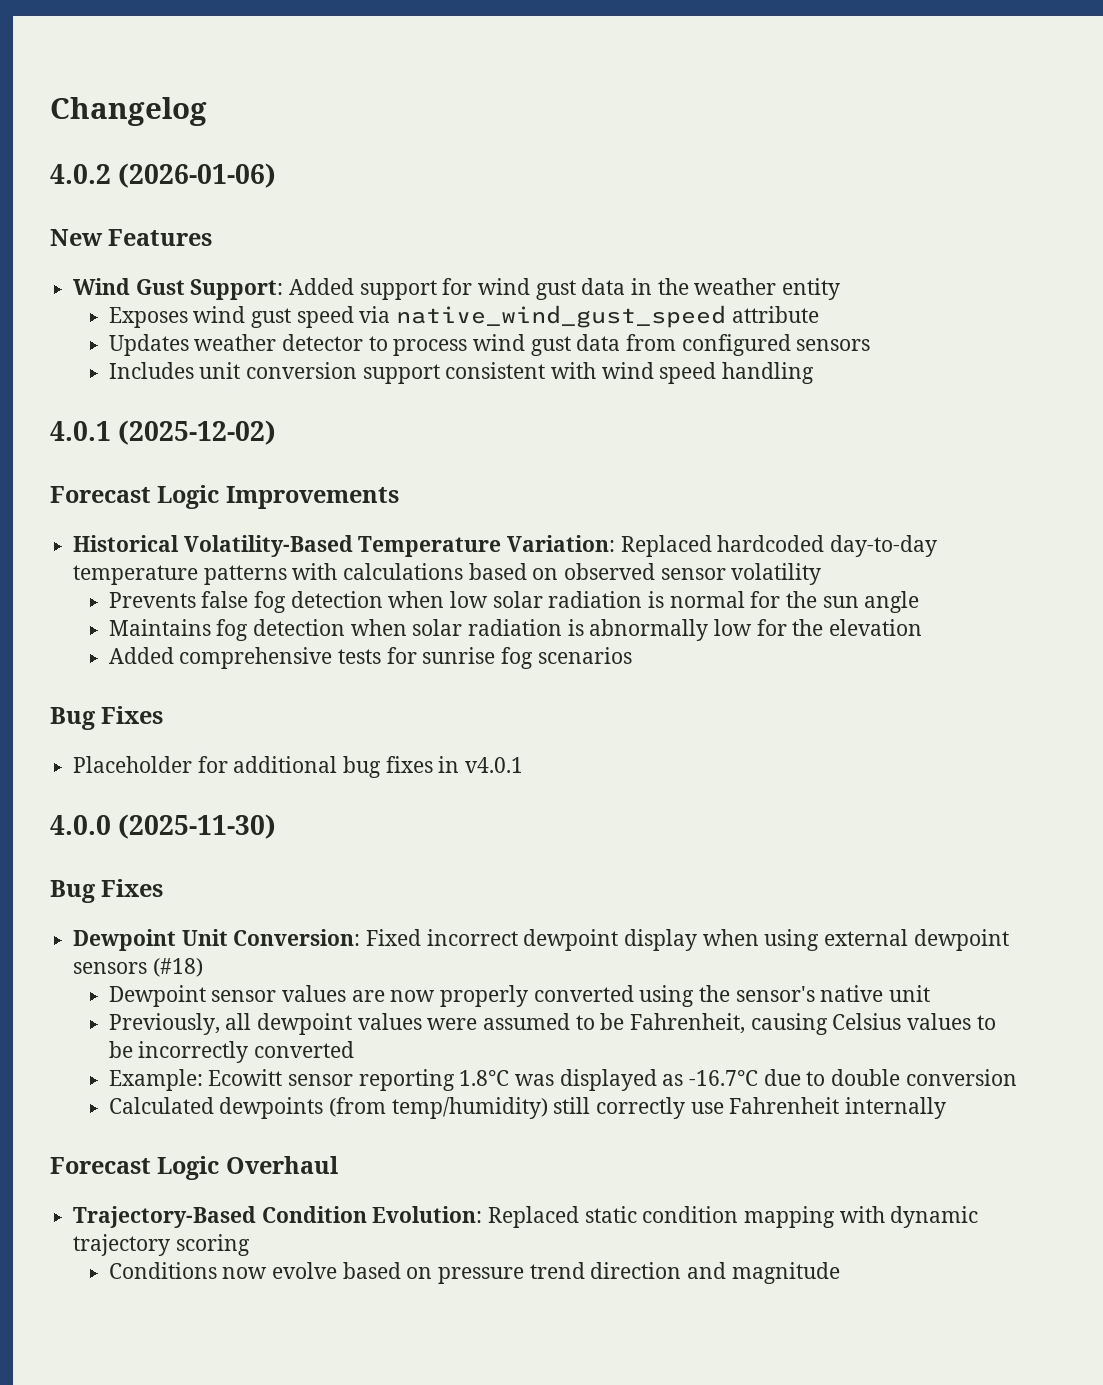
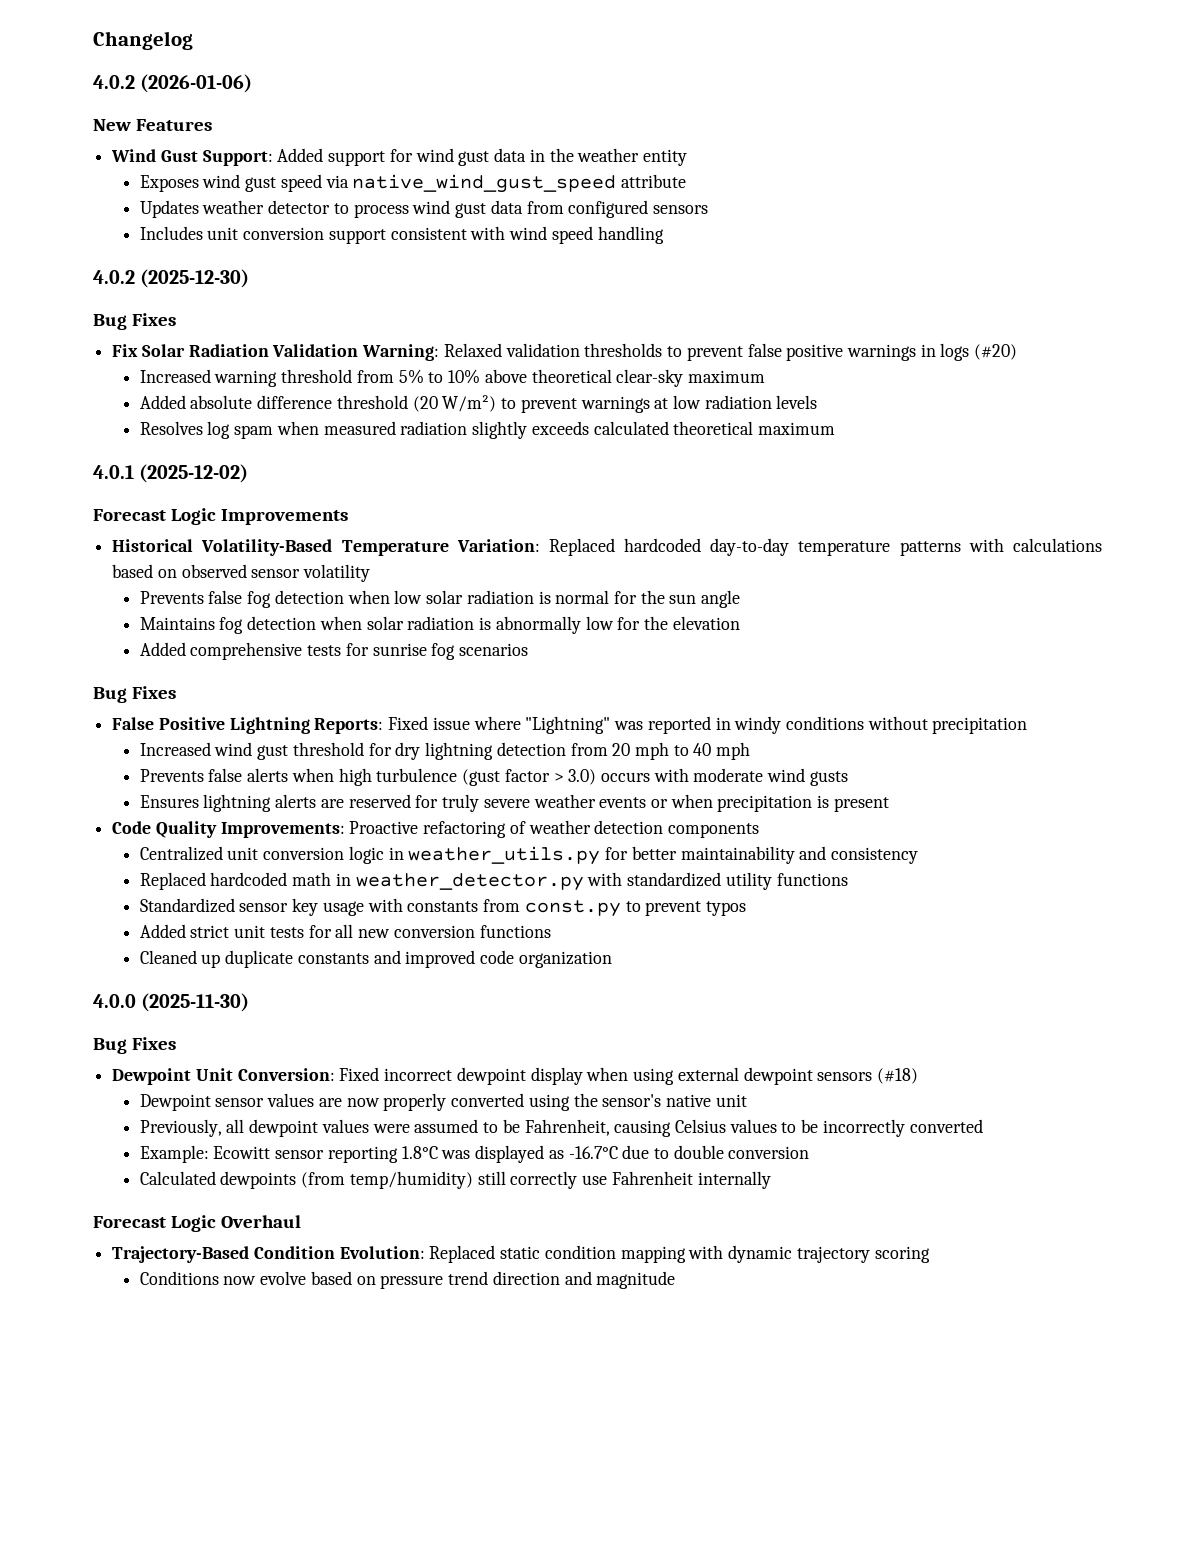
+ 4.0.2 (2025-12-30)
+ Bug Fixes
+ Fix Solar Radiation Validation Warning: Relaxed validation thresholds to prevent false positive warnings in logs (#20)
+ Increased warning threshold from 5% to 10% above theoretical clear-sky maximum
+ Added absolute difference threshold (20 W/m²) to prevent warnings at low radiation levels
+ Resolves log spam when measured radiation slightly exceeds calculated theoretical maximum
- Placeholder for additional bug fixes in v4.0.1
+ False Positive Lightning Reports: Fixed issue where "Lightning" was reported in windy conditions without precipitation
+ Increased wind gust threshold for dry lightning detection from 20 mph to 40 mph
+ Prevents false alerts when high turbulence (gust factor > 3.0) occurs with moderate wind gusts
+ Ensures lightning alerts are reserved for truly severe weather events or when precipitation is present
+ Code Quality Improvements: Proactive refactoring of weather detection components
+ Centralized unit conversion logic in weather_utils.py for better maintainability and consistency
+ Replaced hardcoded math in weather_detector.py with standardized utility functions
+ Standardized sensor key usage with constants from const.py to prevent typos
+ Added strict unit tests for all new conversion functions
+ Cleaned up duplicate constants and improved code organization

